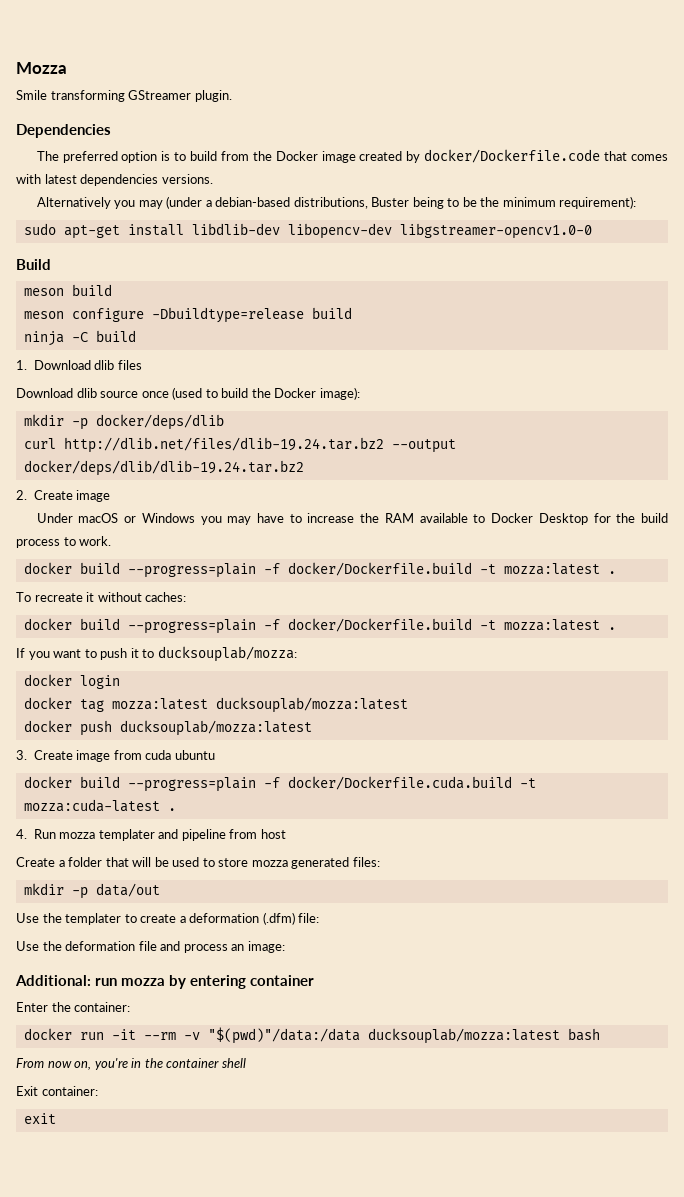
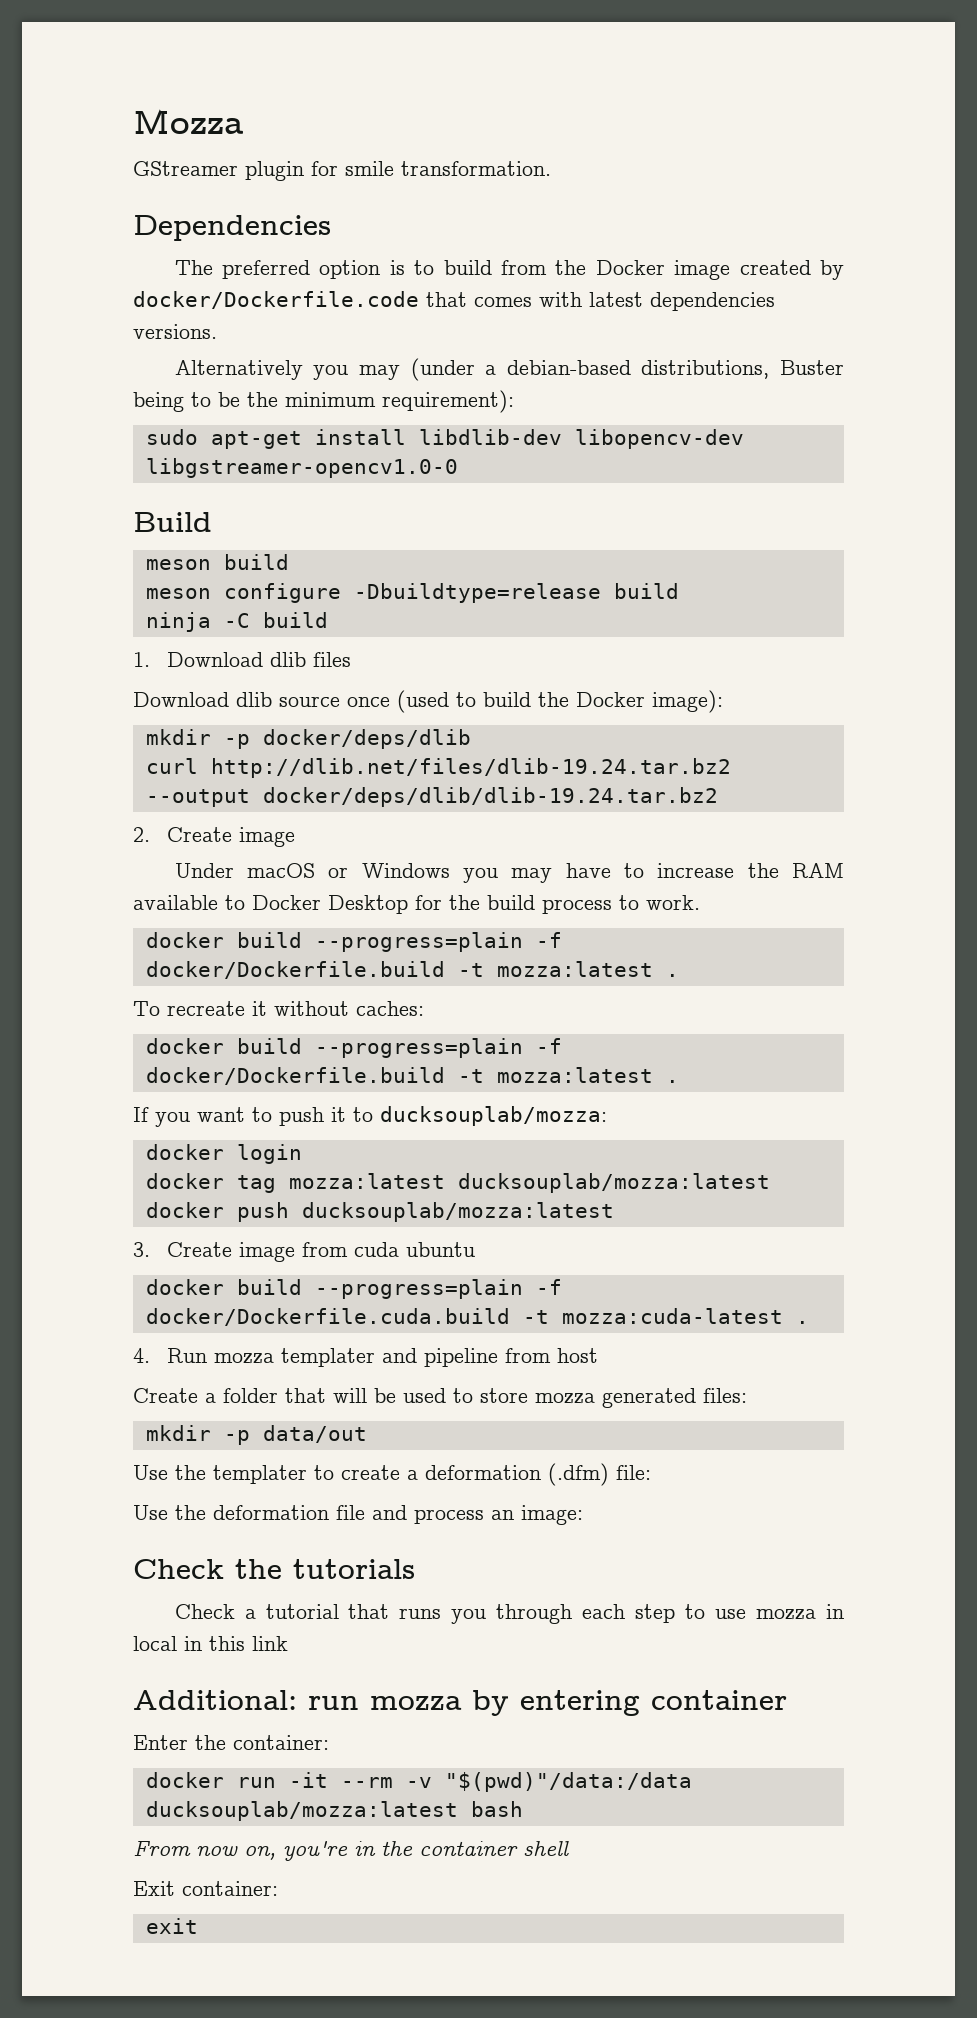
- Smile transforming GStreamer plugin.
+ GStreamer plugin for smile transformation.
+ Check the tutorials
+ Check a tutorial that runs you through each step to use mozza in local in this link

